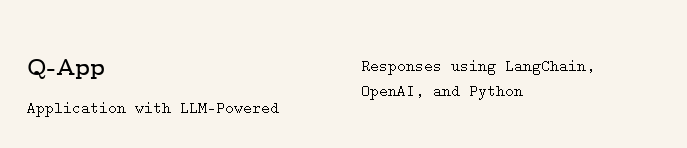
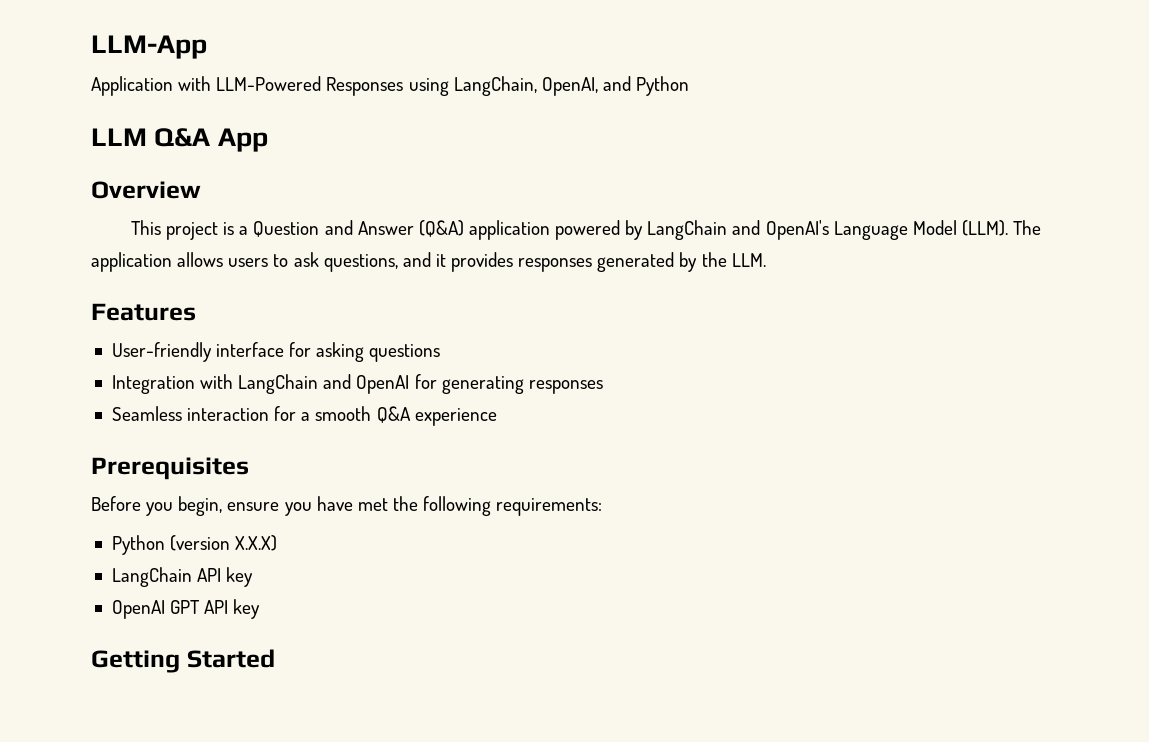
- Q-App
+ LLM-App
+ LLM Q&A App
+ Overview
+ This project is a Question and Answer (Q&A) application powered by LangChain and OpenAI's Language Model (LLM). The application allows users to ask questions, and it provides responses generated by the LLM.
+ Features
+ User-friendly interface for asking questions
+ Integration with LangChain and OpenAI for generating responses
+ Seamless interaction for a smooth Q&A experience
+ Prerequisites
+ Before you begin, ensure you have met the following requirements:
+ Python (version X.X.X)
+ LangChain API key
+ OpenAI GPT API key
+ Getting Started

